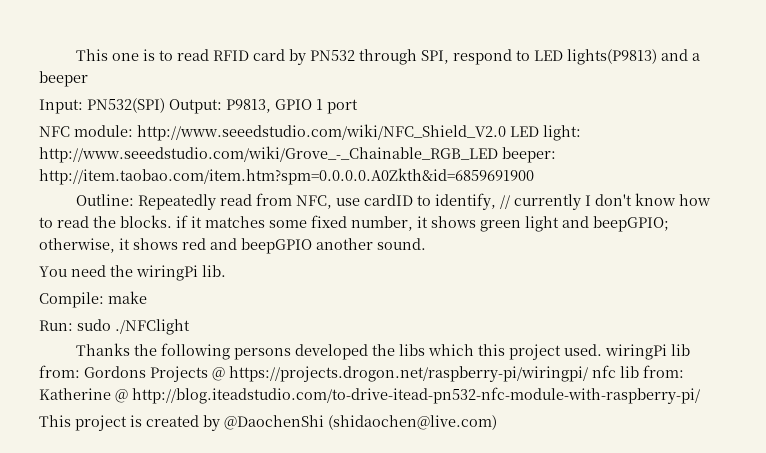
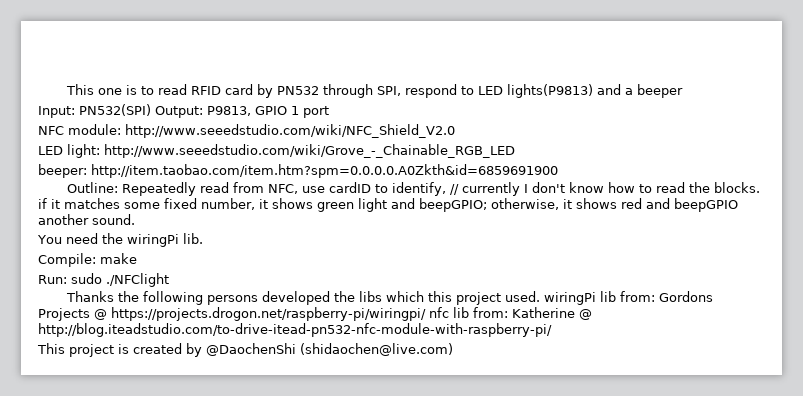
- NFC module: http://www.seeedstudio.com/wiki/NFC_Shield_V2.0 LED light: http://www.seeedstudio.com/wiki/Grove_-_Chainable_RGB_LED beeper: http://item.taobao.com/item.htm?spm=0.0.0.0.A0Zkth&id=6859691900
+ NFC module: http://www.seeedstudio.com/wiki/NFC_Shield_V2.0
+ LED light: http://www.seeedstudio.com/wiki/Grove_-_Chainable_RGB_LED
+ beeper: http://item.taobao.com/item.htm?spm=0.0.0.0.A0Zkth&id=6859691900

